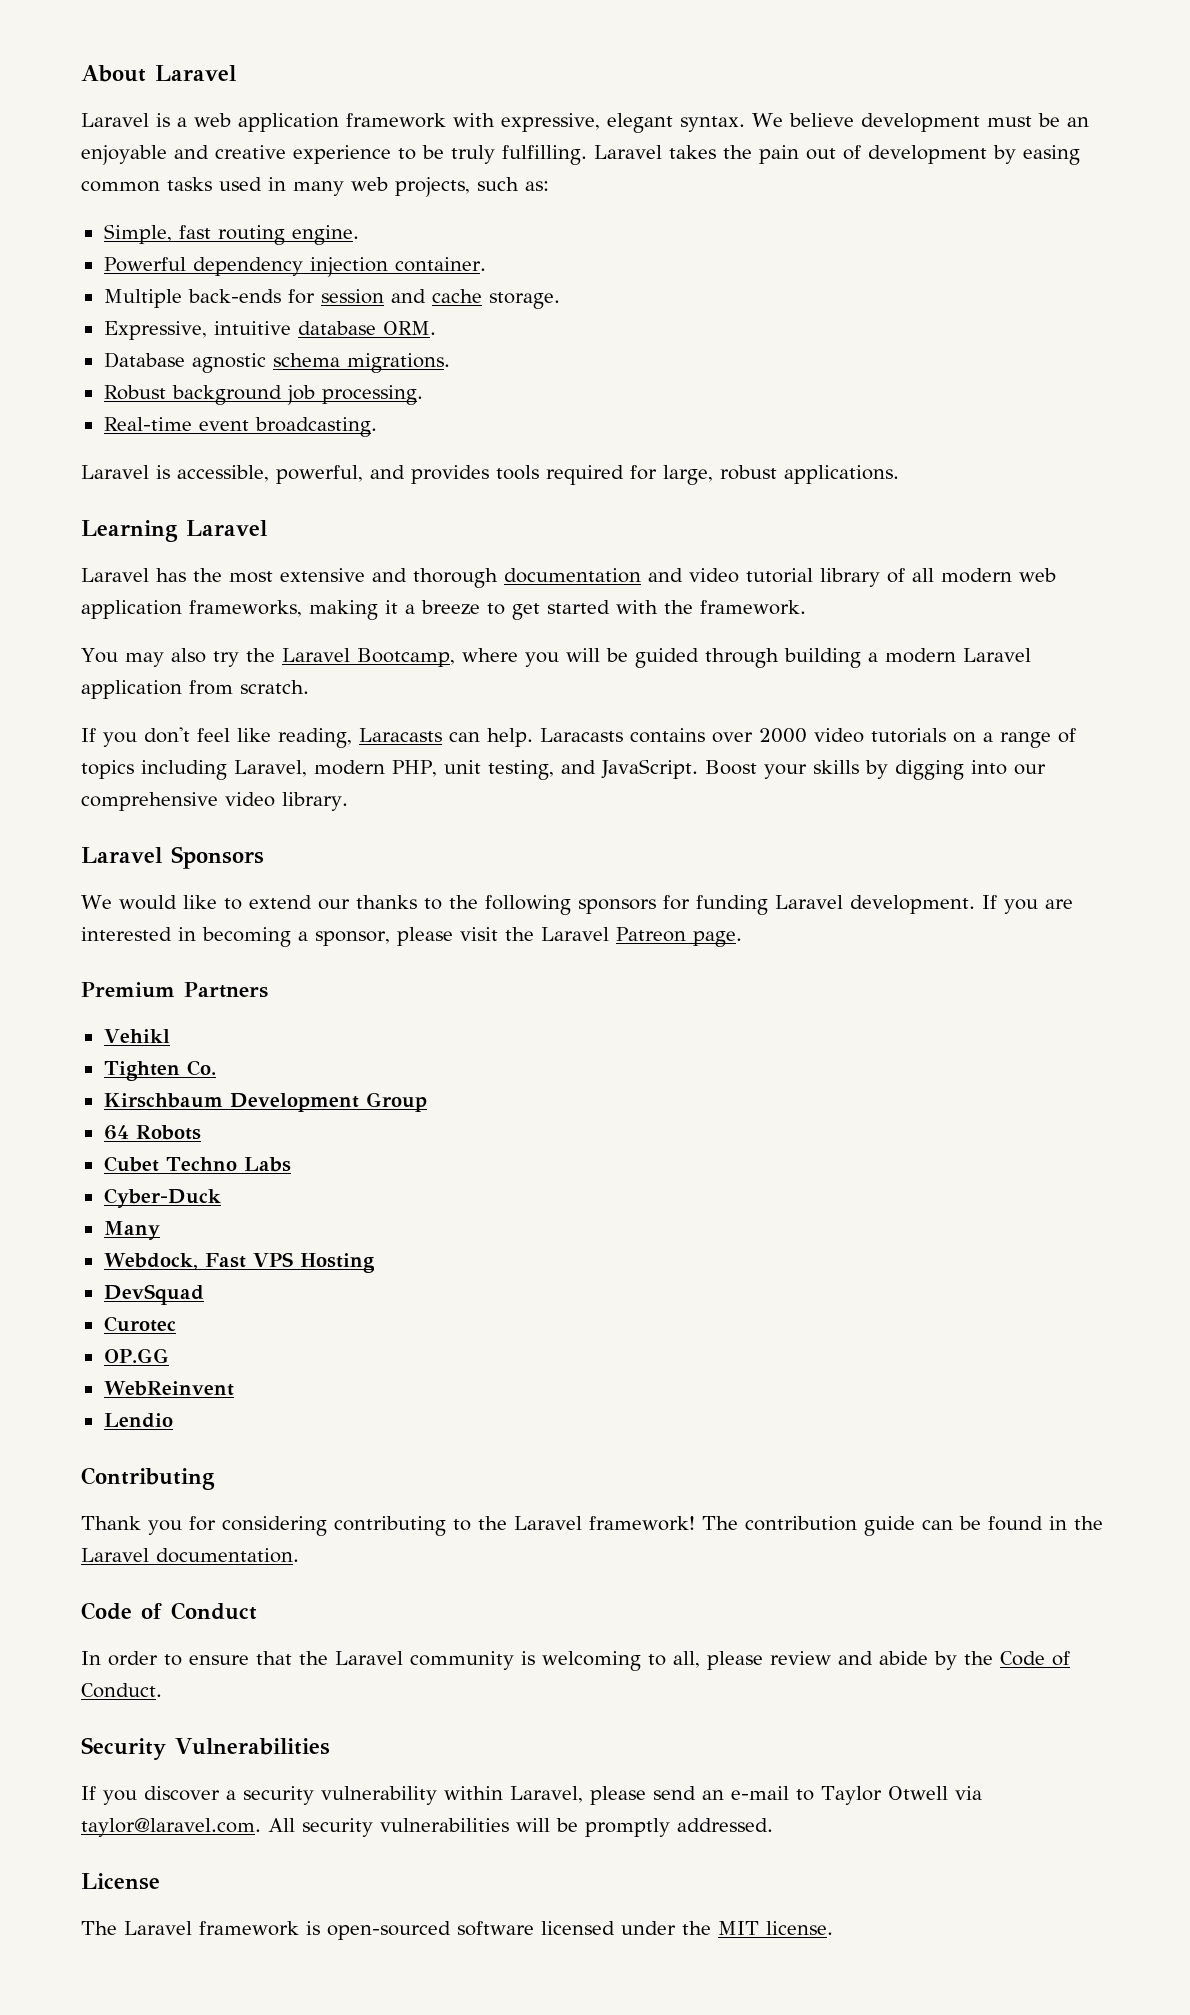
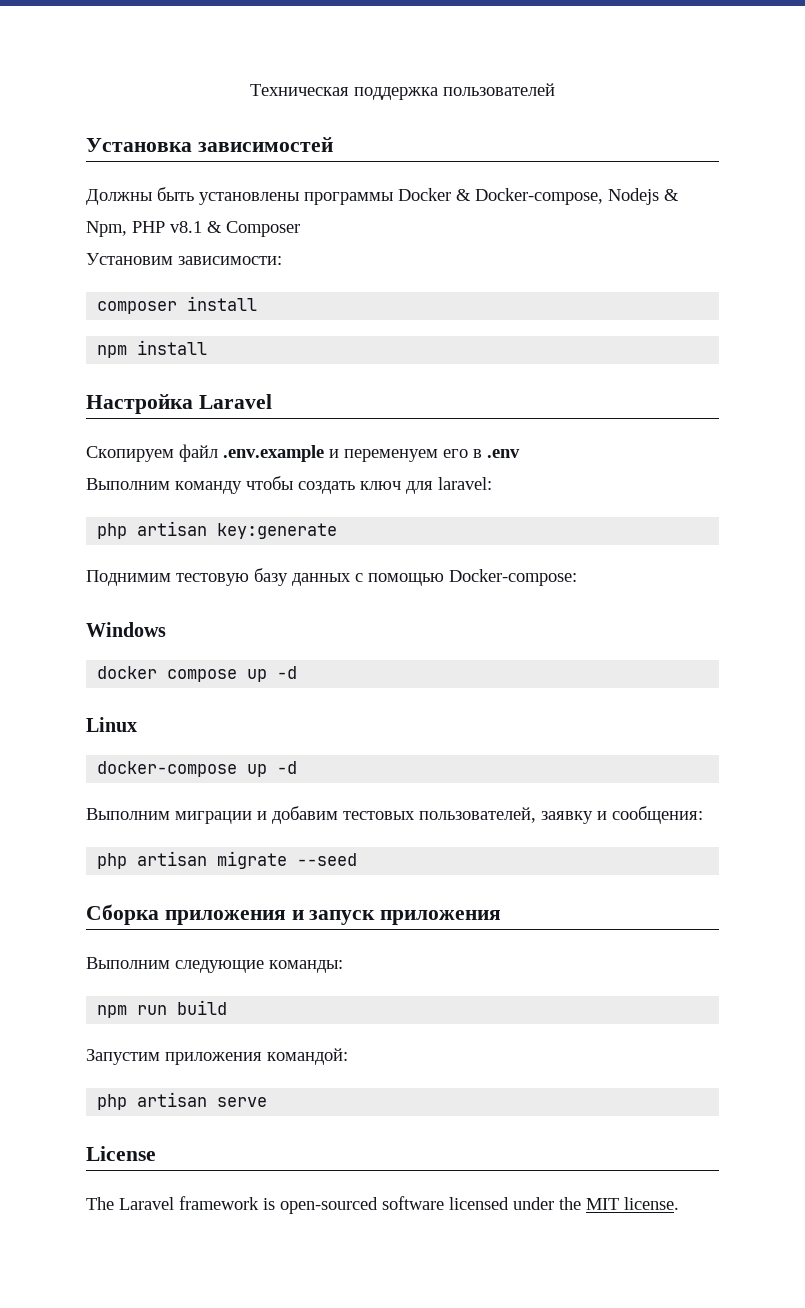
- About Laravel
- Laravel is a web application framework with expressive, elegant syntax. We believe development must be an enjoyable and creative experience to be truly fulfilling. Laravel takes the pain out of development by easing common tasks used in many web projects, such as:
- Simple, fast routing engine.
- Powerful dependency injection container.
- Multiple back-ends for session and cache storage.
- Expressive, intuitive database ORM.
- Database agnostic schema migrations.
- Robust background job processing.
- Real-time event broadcasting.
- Laravel is accessible, powerful, and provides tools required for large, robust applications.
- Learning Laravel
- Laravel has the most extensive and thorough documentation and video tutorial library of all modern web application frameworks, making it a breeze to get started with the framework.
- You may also try the Laravel Bootcamp, where you will be guided through building a modern Laravel application from scratch.
- If you don't feel like reading, Laracasts can help. Laracasts contains over 2000 video tutorials on a range of topics including Laravel, modern PHP, unit testing, and JavaScript. Boost your skills by digging into our comprehensive video library.
- Laravel Sponsors
- We would like to extend our thanks to the following sponsors for funding Laravel development. If you are interested in becoming a sponsor, please visit the Laravel Patreon page.
- Premium Partners
- Vehikl
- Tighten Co.
- Kirschbaum Development Group
- 64 Robots
- Cubet Techno Labs
- Cyber-Duck
- Many
- Webdock, Fast VPS Hosting
- DevSquad
- Curotec
- OP.GG
- WebReinvent
- Lendio
- Contributing
- Thank you for considering contributing to the Laravel framework! The contribution guide can be found in the Laravel documentation.
- Code of Conduct
- In order to ensure that the Laravel community is welcoming to all, please review and abide by the Code of Conduct.
- Security Vulnerabilities
- If you discover a security vulnerability within Laravel, please send an e-mail to Taylor Otwell via taylor@laravel.com. All security vulnerabilities will be promptly addressed.
+ Техническая поддержка пользователей
+ Установка зависимостей
+ Должны быть установлены программы Docker & Docker-compose, Nodejs & Npm, PHP v8.1 & Composer
+ Установим зависимости:
+ composer install
+ npm install
+ Настройка Laravel
+ Скопируем файл .env.example и переменуем его в .env
+ Выполним команду чтобы создать ключ для laravel:
+ php artisan key:generate
+ Поднимим тестовую базу данных с помощью Docker-compose:
+ Windows
+ docker compose up -d
+ Linux
+ docker-compose up -d
+ Выполним миграции и добавим тестовых пользователей, заявку и сообщения:
+ php artisan migrate --seed
+ Сборка приложения и запуск приложения
+ Выполним следующие команды:
+ npm run build
+ Запустим приложения командой:
+ php artisan serve

